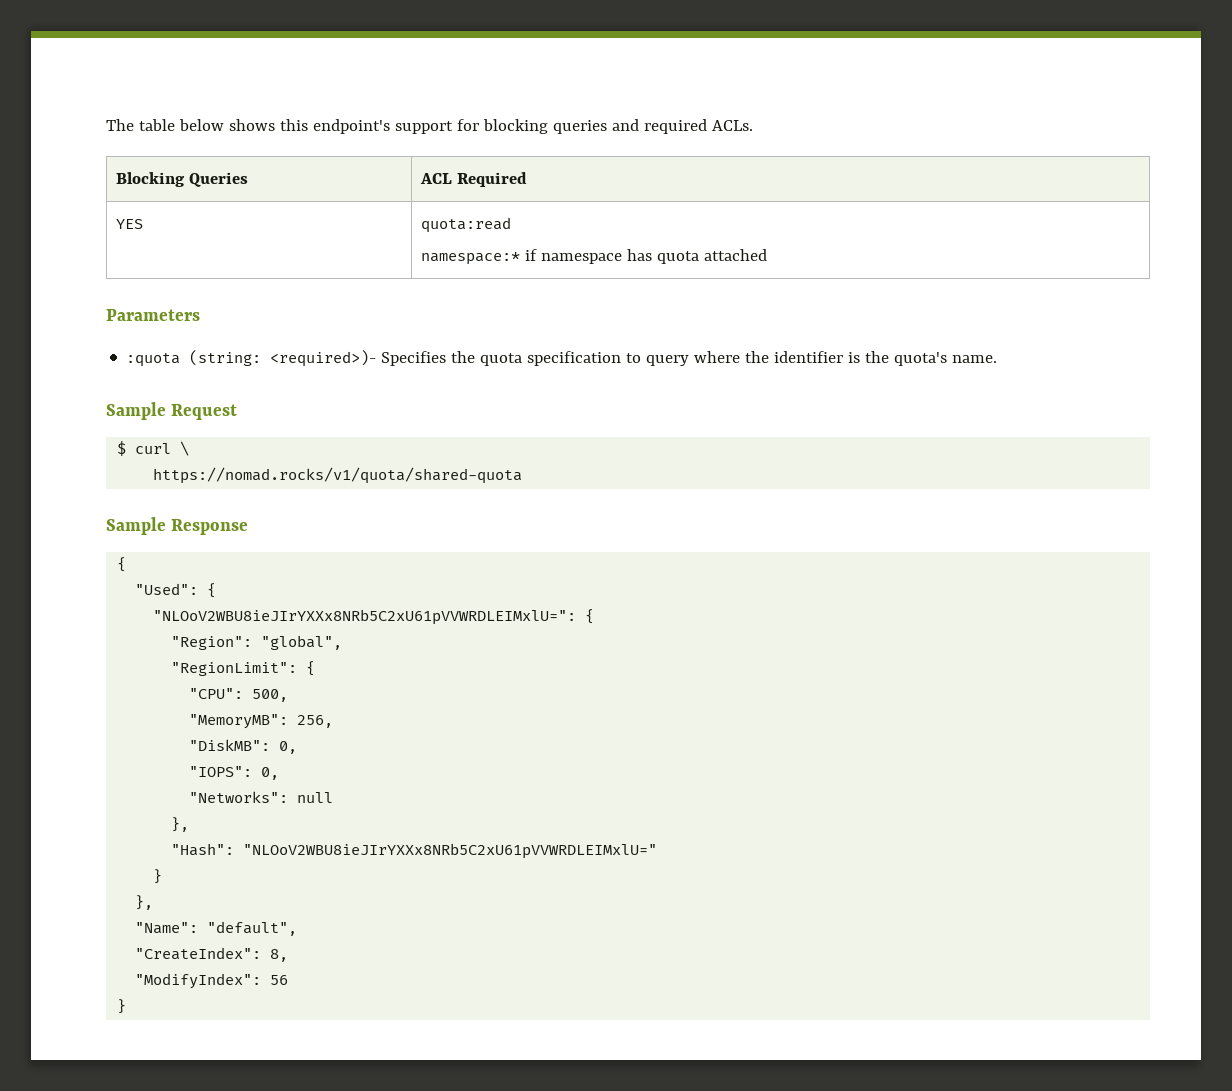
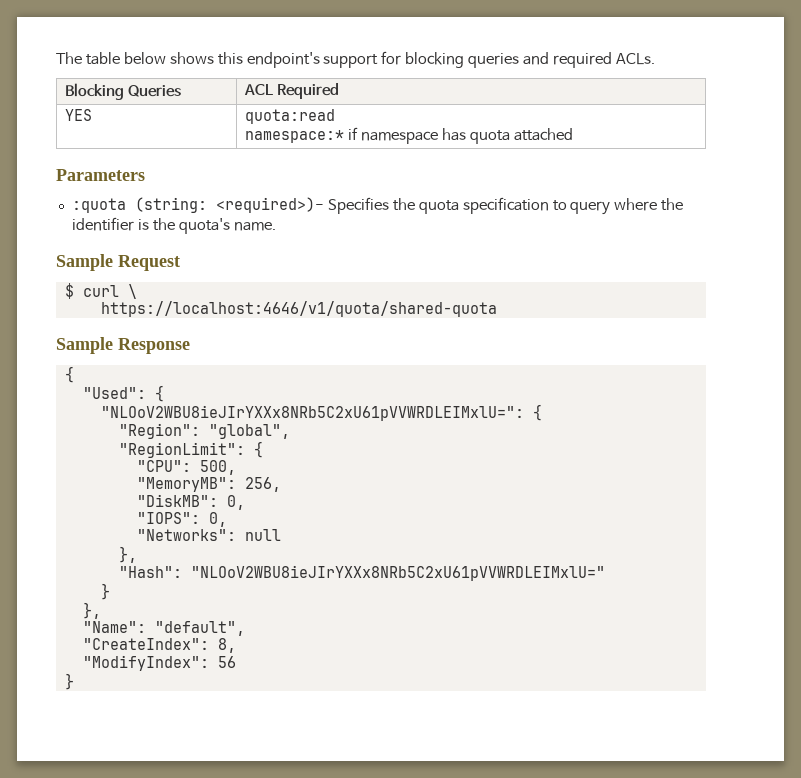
- https://nomad.rocks/v1/quota/shared-quota
+ https://localhost:4646/v1/quota/shared-quota

